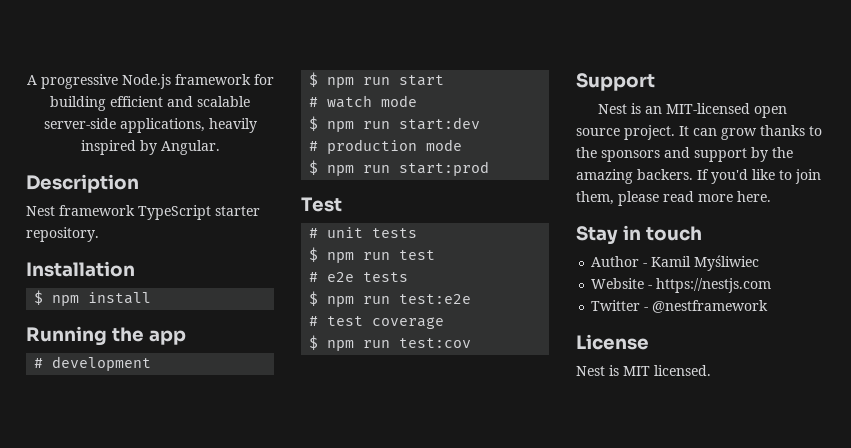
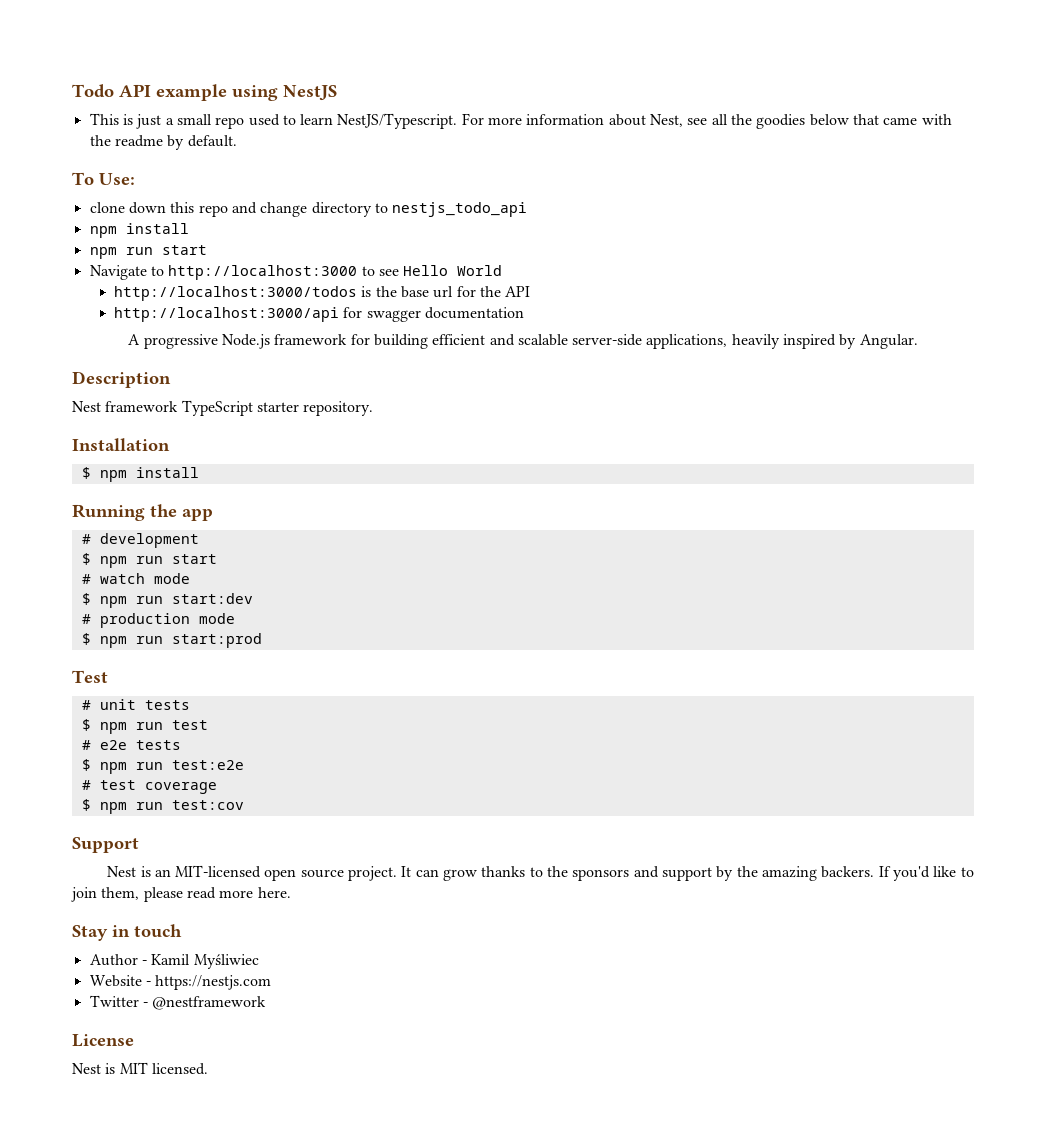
+ Todo API example using NestJS
+ This is just a small repo used to learn NestJS/Typescript. For more information about Nest, see all the goodies below that came with the readme by default.
+ To Use:
+ clone down this repo and change directory to nestjs_todo_api
+ npm install
+ npm run start
+ Navigate to http://localhost:3000 to see Hello World
+ http://localhost:3000/todos is the base url for the API
+ http://localhost:3000/api for swagger documentation

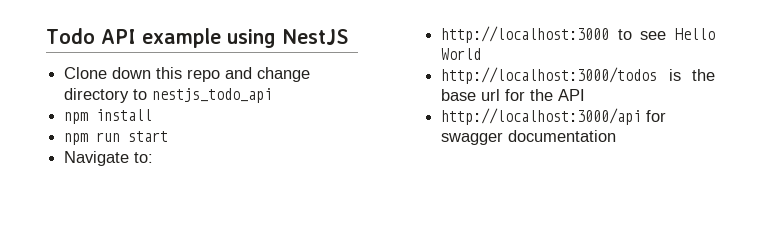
- This is just a small repo used to learn NestJS/Typescript. For more information about Nest, see all the goodies below that came with the readme by default.
- To Use:
- clone down this repo and change directory to nestjs_todo_api
+ Clone down this repo and change directory to nestjs_todo_api
- Navigate to http://localhost:3000 to see Hello World
+ Navigate to:
+ http://localhost:3000 to see Hello World
- A progressive Node.js framework for building efficient and scalable server-side applications, heavily inspired by Angular.
- Description
- Nest framework TypeScript starter repository.
- Installation
- $ npm install
- Running the app
- # development
- $ npm run start
- # watch mode
- $ npm run start:dev
- # production mode
- $ npm run start:prod
- Test
- # unit tests
- $ npm run test
- # e2e tests
- $ npm run test:e2e
- # test coverage
- $ npm run test:cov
- Support
- Nest is an MIT-licensed open source project. It can grow thanks to the sponsors and support by the amazing backers. If you'd like to join them, please read more here.
- Stay in touch
- Author - Kamil Myśliwiec
- Website - https://nestjs.com
- Twitter - @nestframework
- License
- Nest is MIT licensed.

